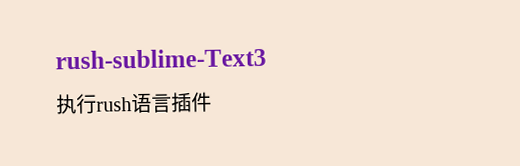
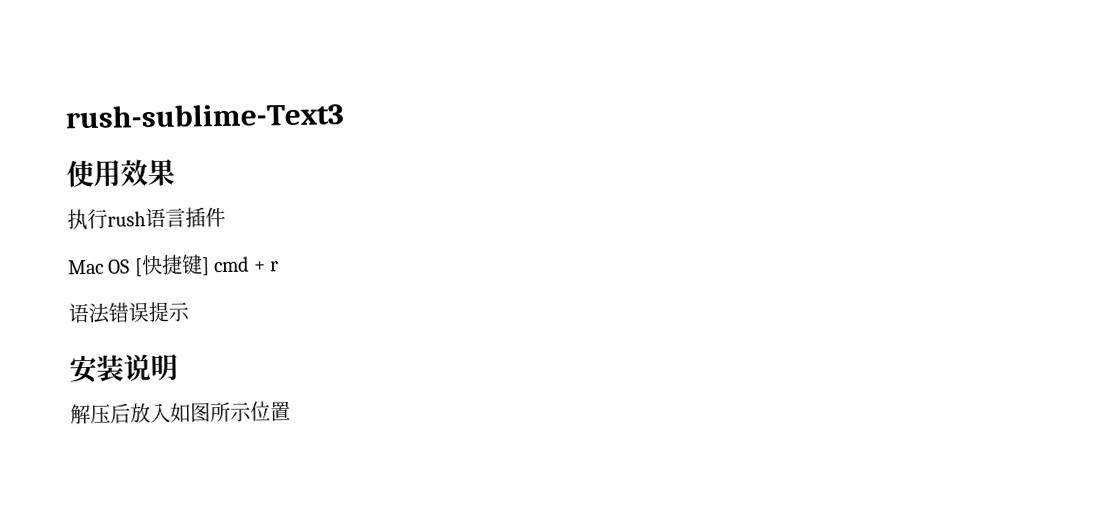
+ 使用效果
+ Mac OS [快捷键] cmd + r
+ 语法错误提示
+ 安装说明
+ 解压后放入如图所示位置

